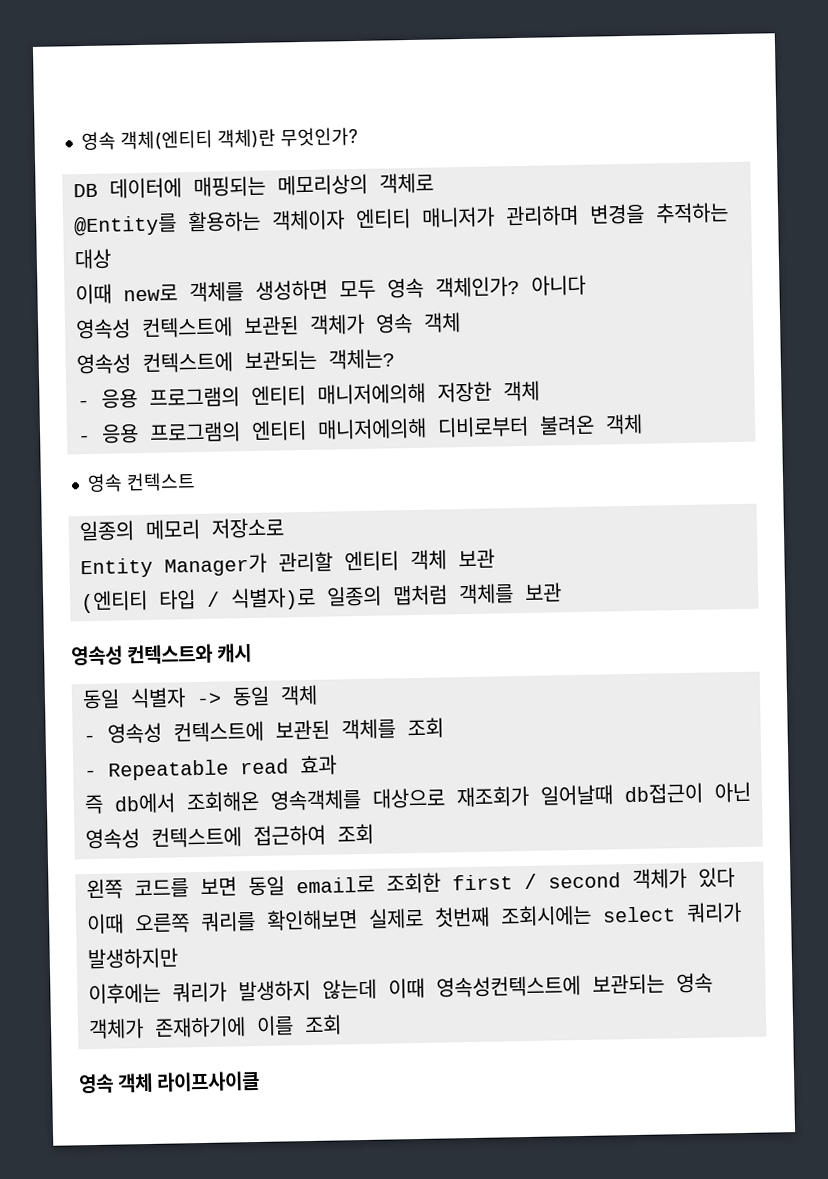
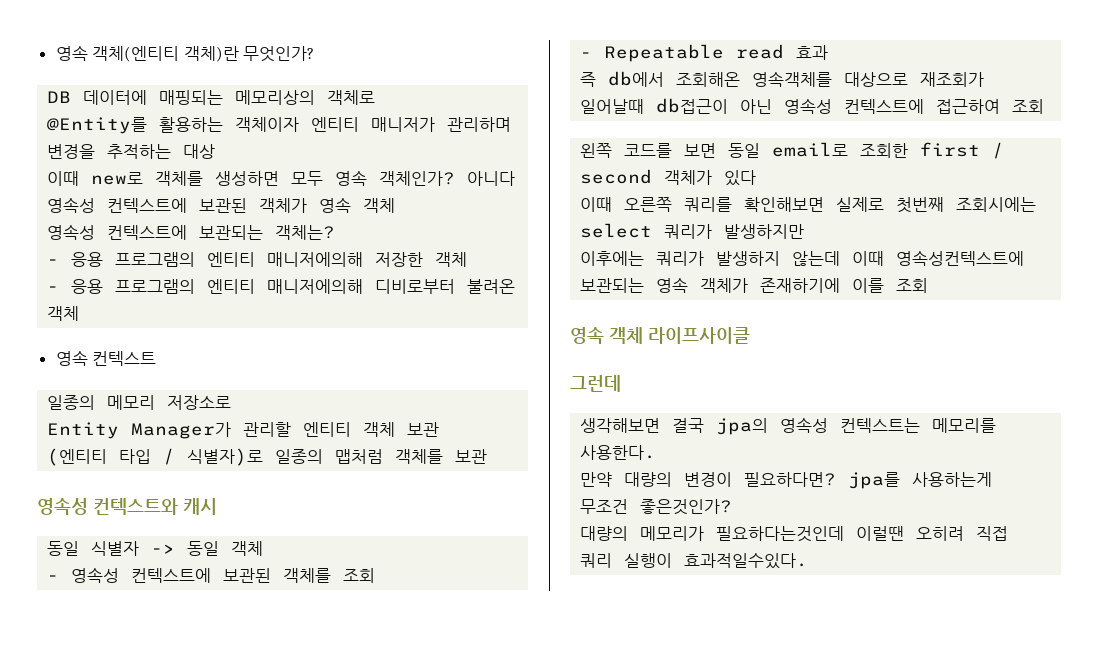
+ 그런데
+ 생각해보면 결국 jpa의 영속성 컨텍스트는 메모리를 사용한다.
+ 만약 대량의 변경이 필요하다면? jpa를 사용하는게 무조건 좋은것인가?
+ 대량의 메모리가 필요하다는것인데 이럴땐 오히려 직접 쿼리 실행이 효과적일수있다.

